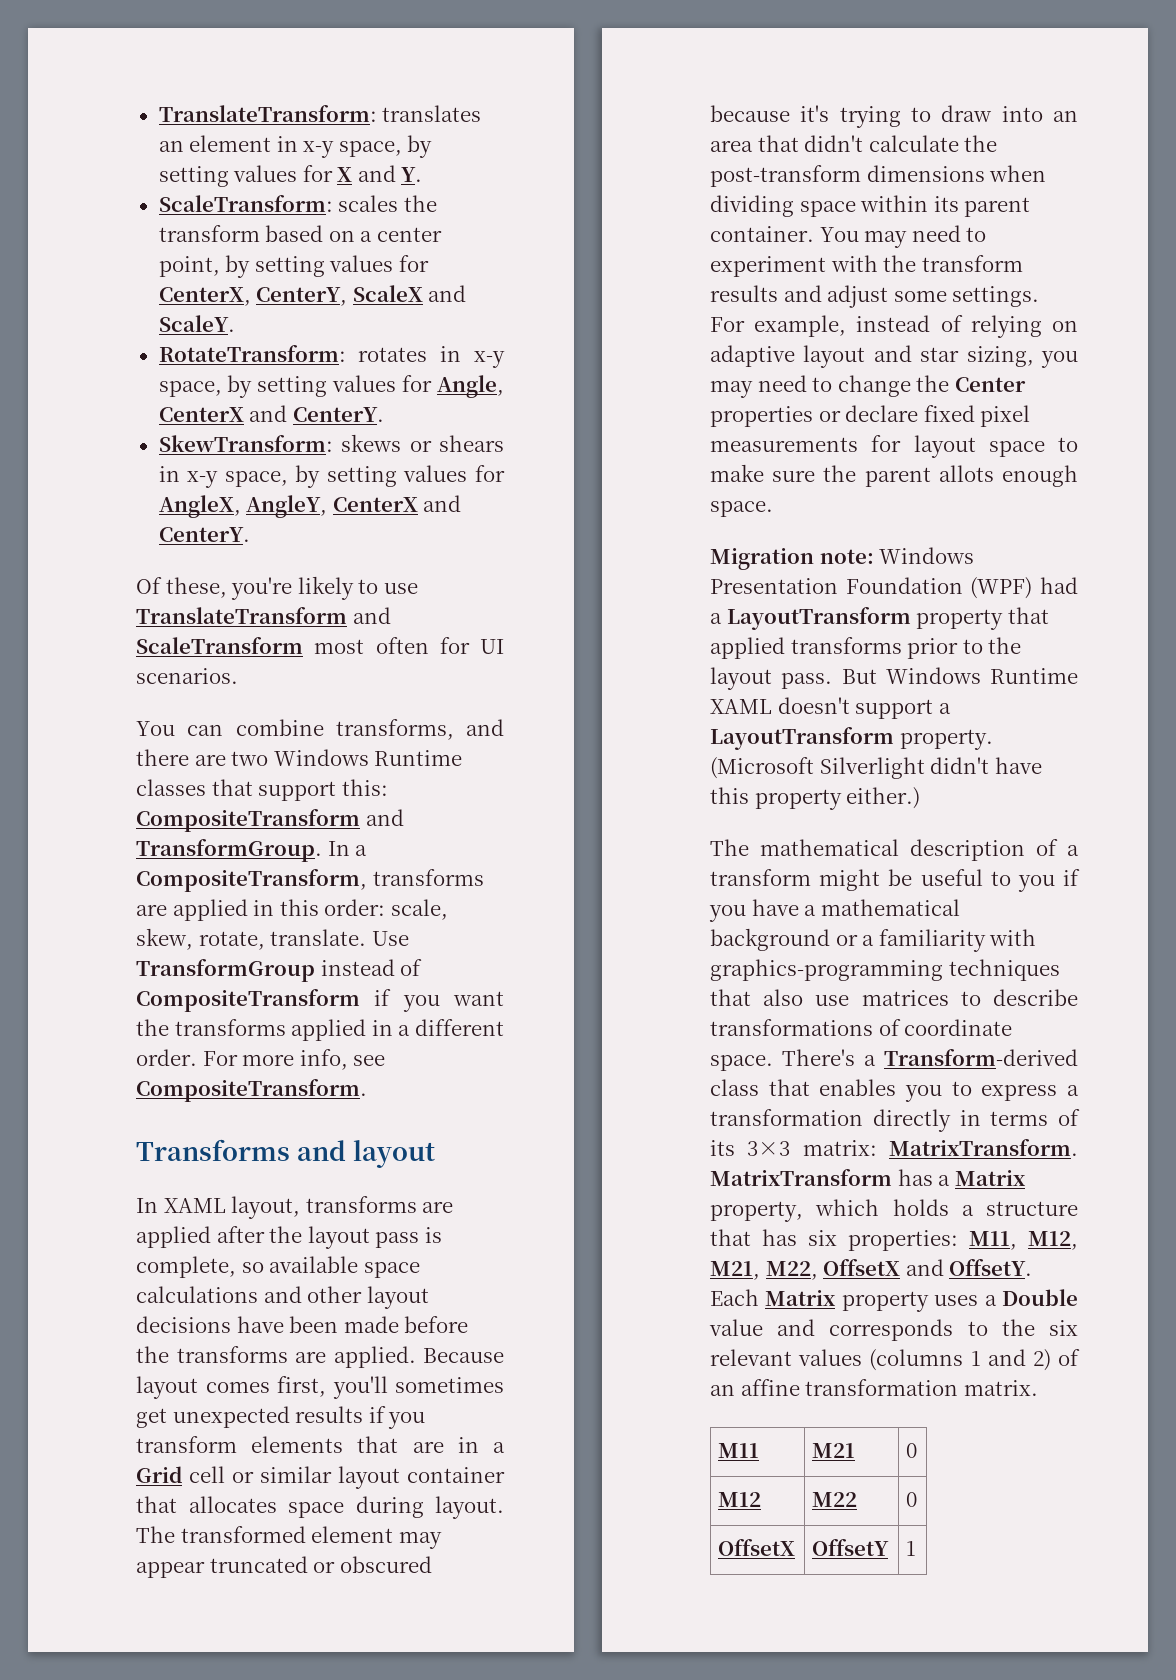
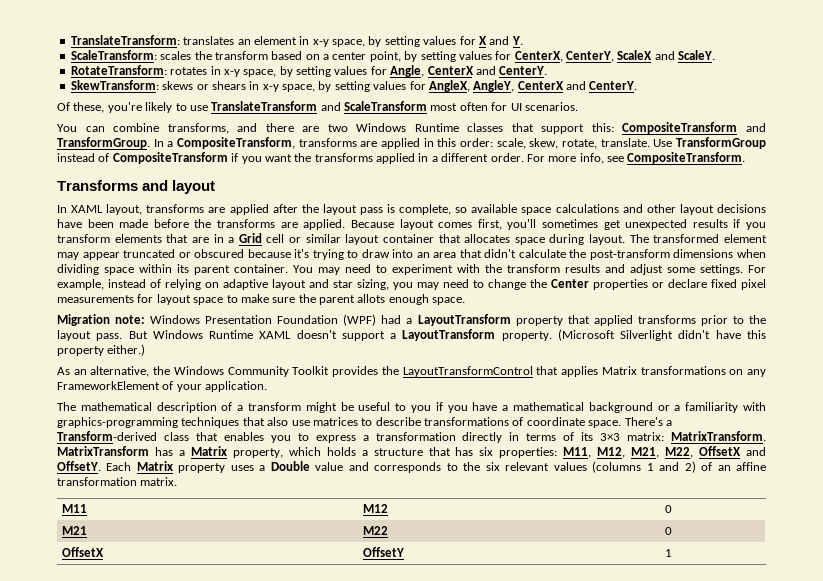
+ As an alternative, the Windows Community Toolkit provides the LayoutTransformControl that applies Matrix transformations on any FrameworkElement of your application.
- M11 | M21 | 0
- M12 | M22 | 0
+ M11 | M12 | 0
+ M21 | M22 | 0

